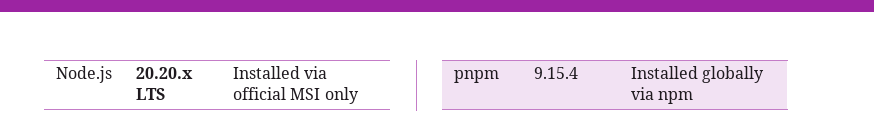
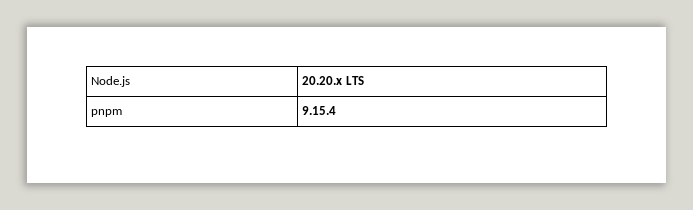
- Node.js | 20.20.x LTS | Installed via official MSI only
- pnpm | 9.15.4 | Installed globally via npm
+ Node.js | 20.20.x LTS
+ pnpm | 9.15.4

